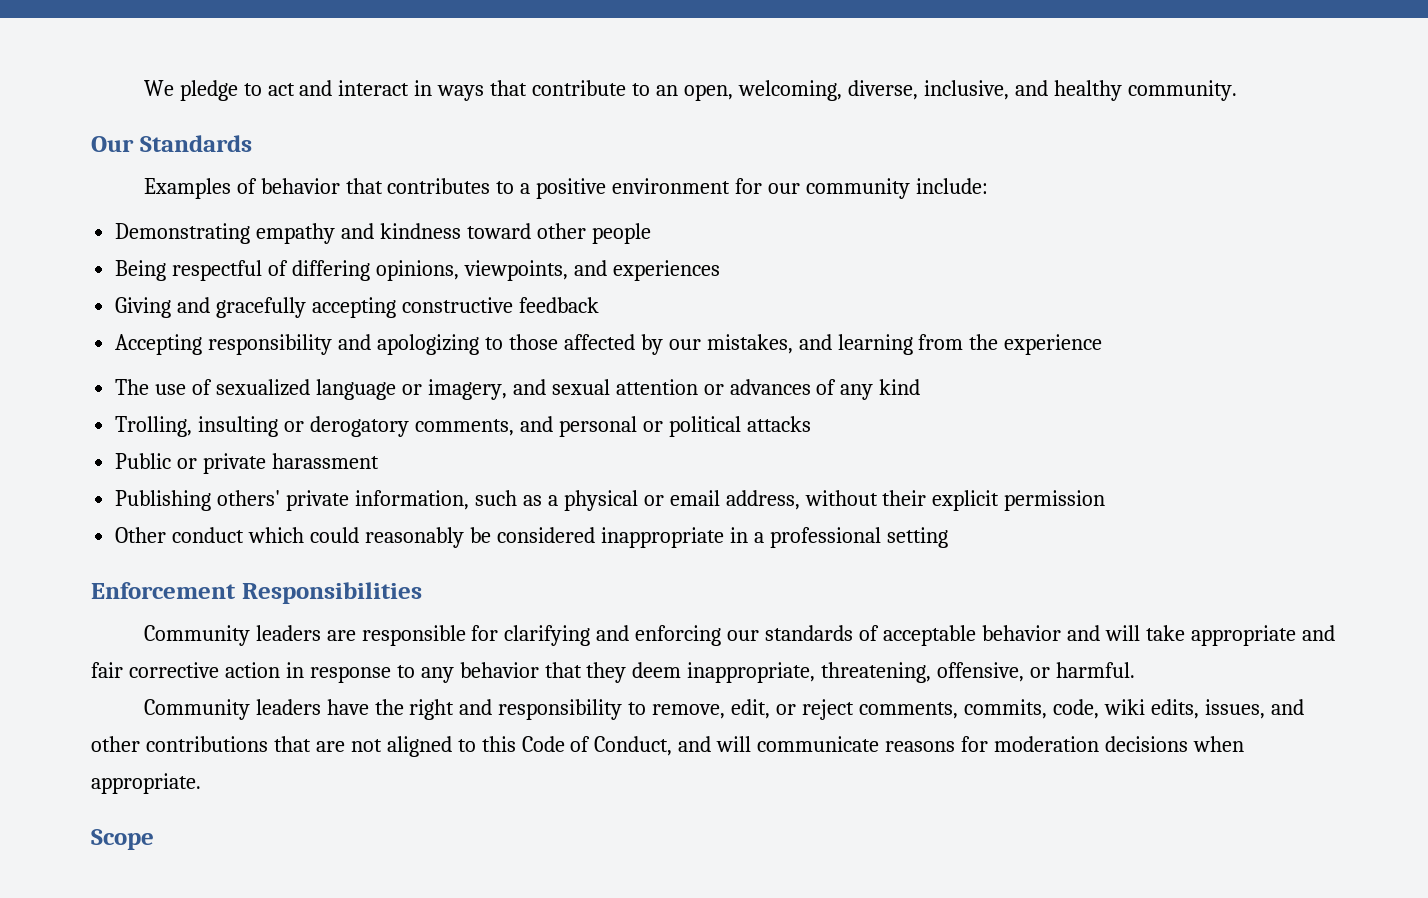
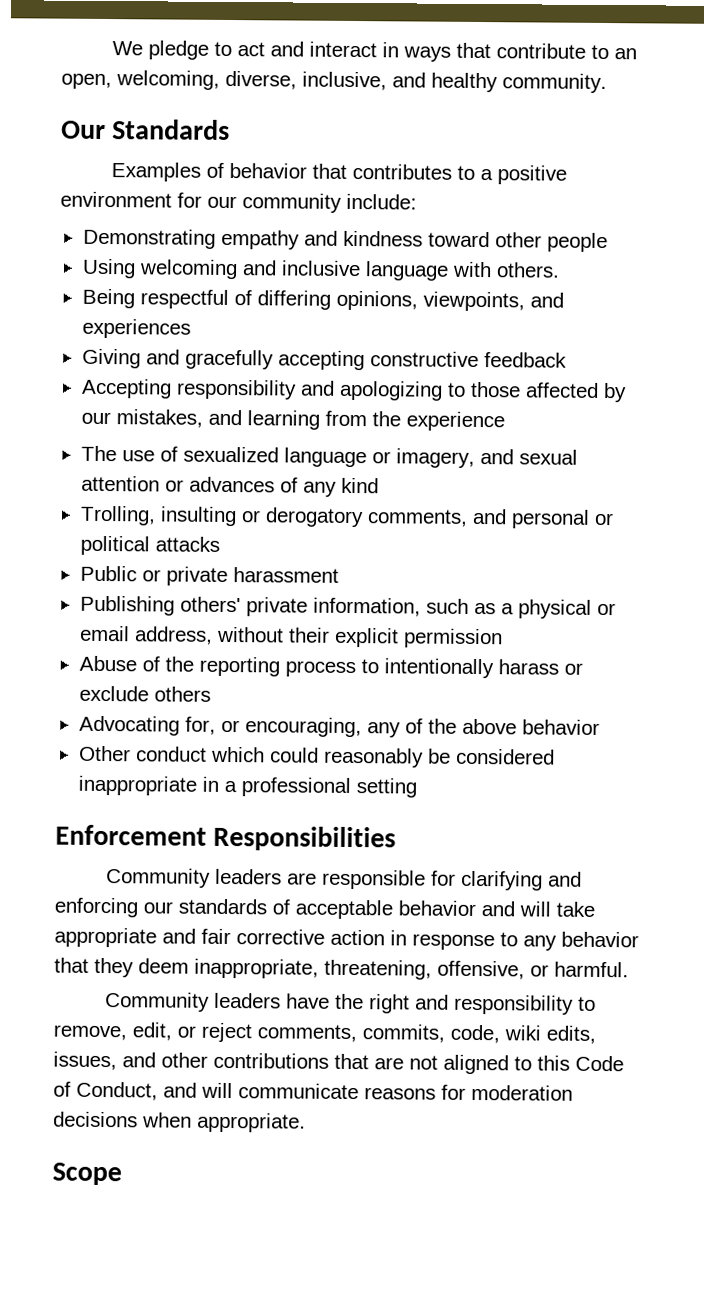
+ Using welcoming and inclusive language with others.
+ Abuse of the reporting process to intentionally harass or exclude others
+ Advocating for, or encouraging, any of the above behavior

